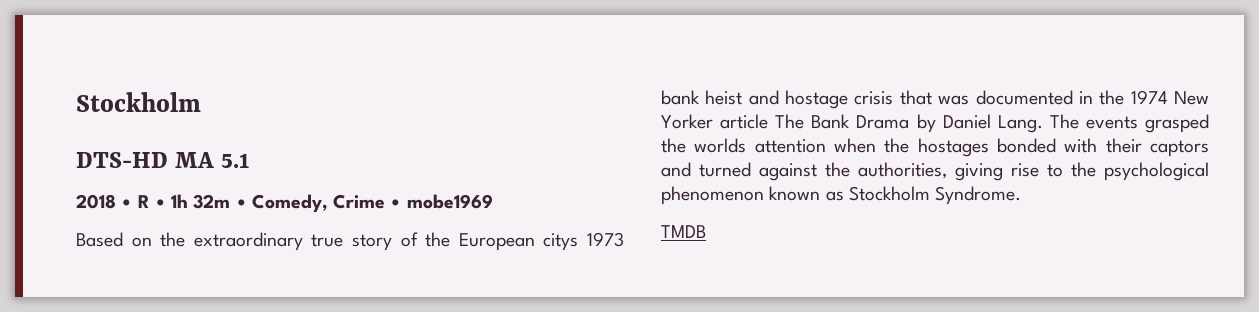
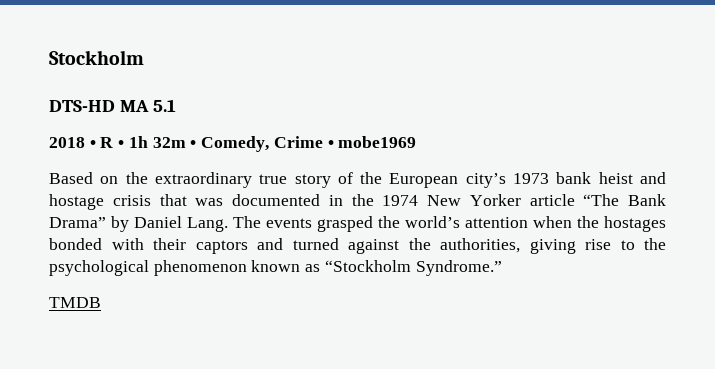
- Based on the extraordinary true story of the European citys 1973 bank heist and hostage crisis that was documented in the 1974 New Yorker article The Bank Drama by Daniel Lang.
+ Based on the extraordinary true story of the European city’s 1973 bank heist and hostage crisis that was documented in the 1974 New Yorker article “The Bank Drama” by Daniel Lang.
- The events grasped the worlds attention when the hostages bonded with their captors and turned against the authorities, giving rise to the psychological phenomenon known as Stockholm Syndrome.
+ The events grasped the world’s attention when the hostages bonded with their captors and turned against the authorities, giving rise to the psychological phenomenon known as “Stockholm Syndrome.”

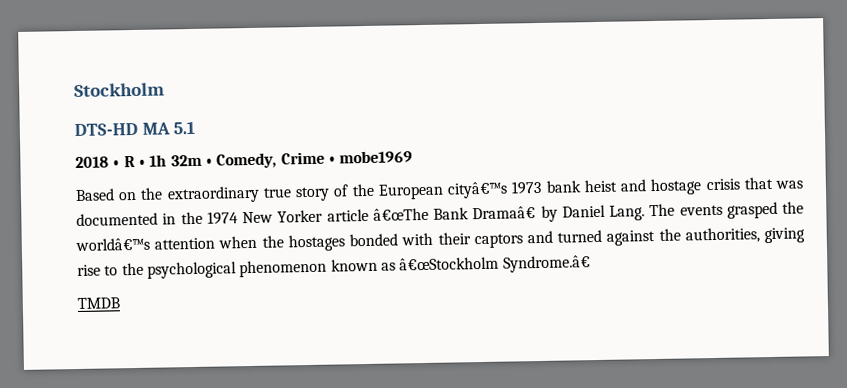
- Based on the extraordinary true story of the European city’s 1973 bank heist and hostage crisis that was documented in the 1974 New Yorker article “The Bank Drama” by Daniel Lang.
+ Based on the extraordinary true story of the European cityâ€™s 1973 bank heist and hostage crisis that was documented in the 1974 New Yorker article â€œThe Bank Dramaâ€ by Daniel Lang.
- The events grasped the world’s attention when the hostages bonded with their captors and turned against the authorities, giving rise to the psychological phenomenon known as “Stockholm Syndrome.”
+ The events grasped the worldâ€™s attention when the hostages bonded with their captors and turned against the authorities, giving rise to the psychological phenomenon known as â€œStockholm Syndrome.â€

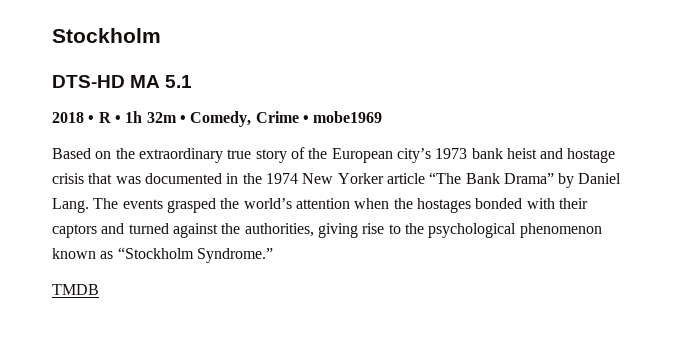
- Based on the extraordinary true story of the European cityâ€™s 1973 bank heist and hostage crisis that was documented in the 1974 New Yorker article â€œThe Bank Dramaâ€ by Daniel Lang.
+ Based on the extraordinary true story of the European city’s 1973 bank heist and hostage crisis that was documented in the 1974 New Yorker article “The Bank Drama” by Daniel Lang.
- The events grasped the worldâ€™s attention when the hostages bonded with their captors and turned against the authorities, giving rise to the psychological phenomenon known as â€œStockholm Syndrome.â€
+ The events grasped the world’s attention when the hostages bonded with their captors and turned against the authorities, giving rise to the psychological phenomenon known as “Stockholm Syndrome.”

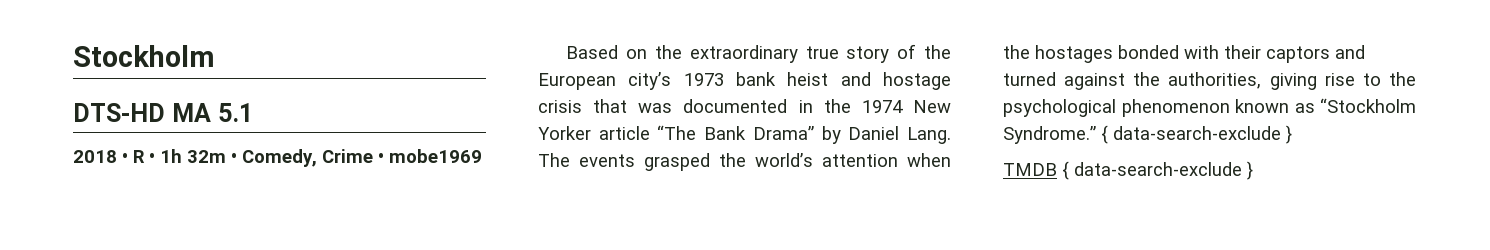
- The events grasped the world’s attention when the hostages bonded with their captors and turned against the authorities, giving rise to the psychological phenomenon known as “Stockholm Syndrome.”
- TMDB
+ The events grasped the world’s attention when the hostages bonded with their captors and turned against the authorities, giving rise to the psychological phenomenon known as “Stockholm Syndrome.” { data-search-exclude }
+ TMDB { data-search-exclude }

